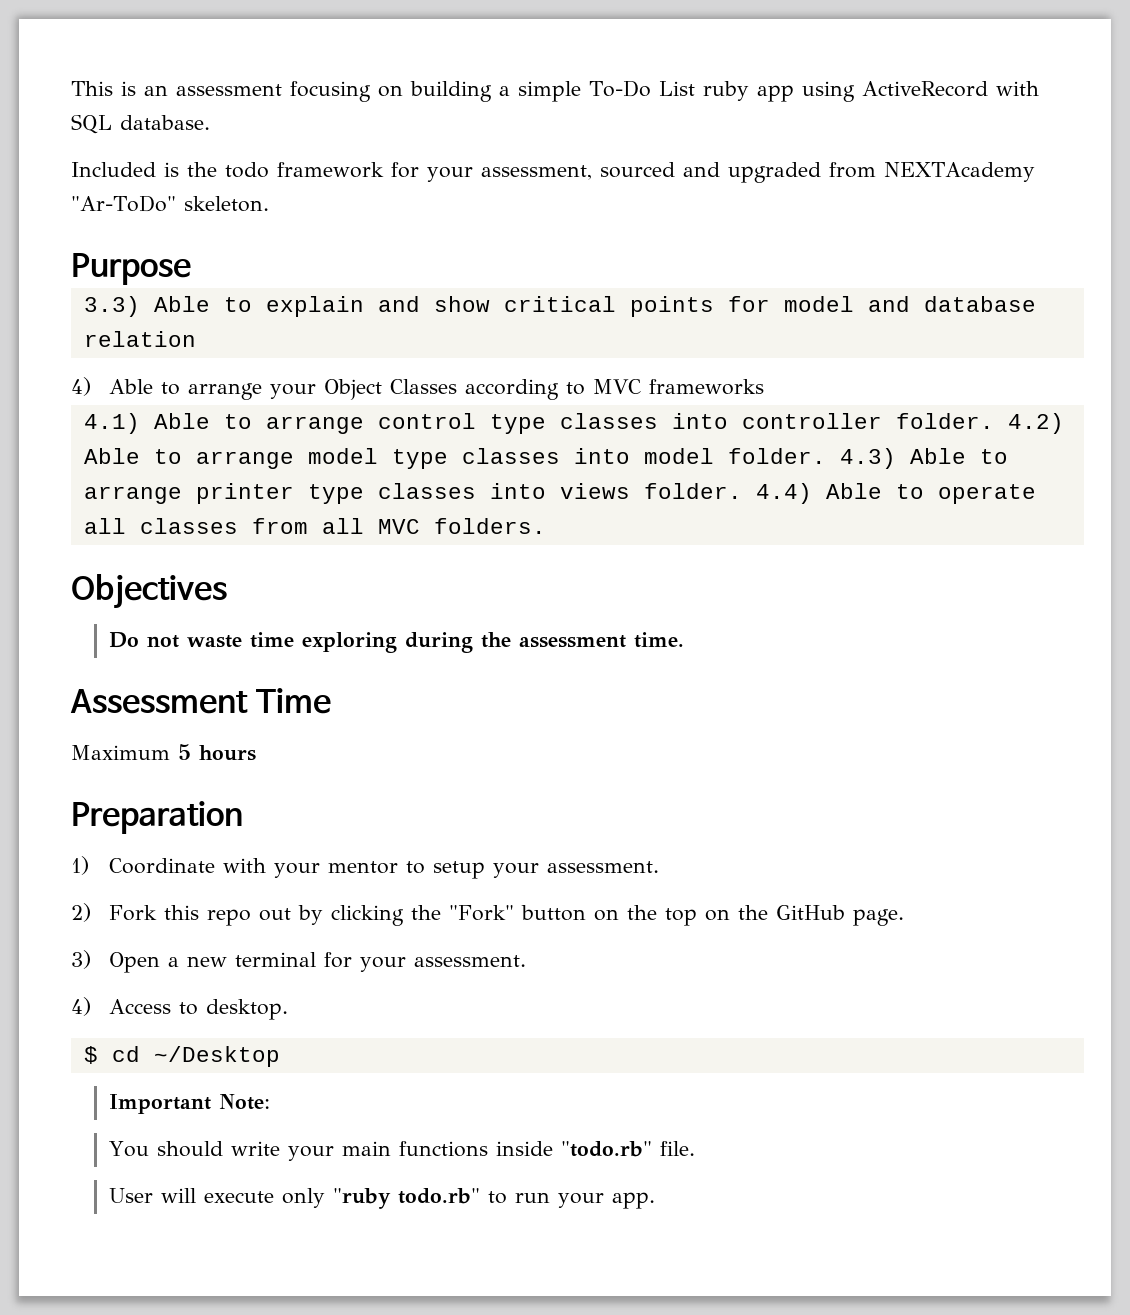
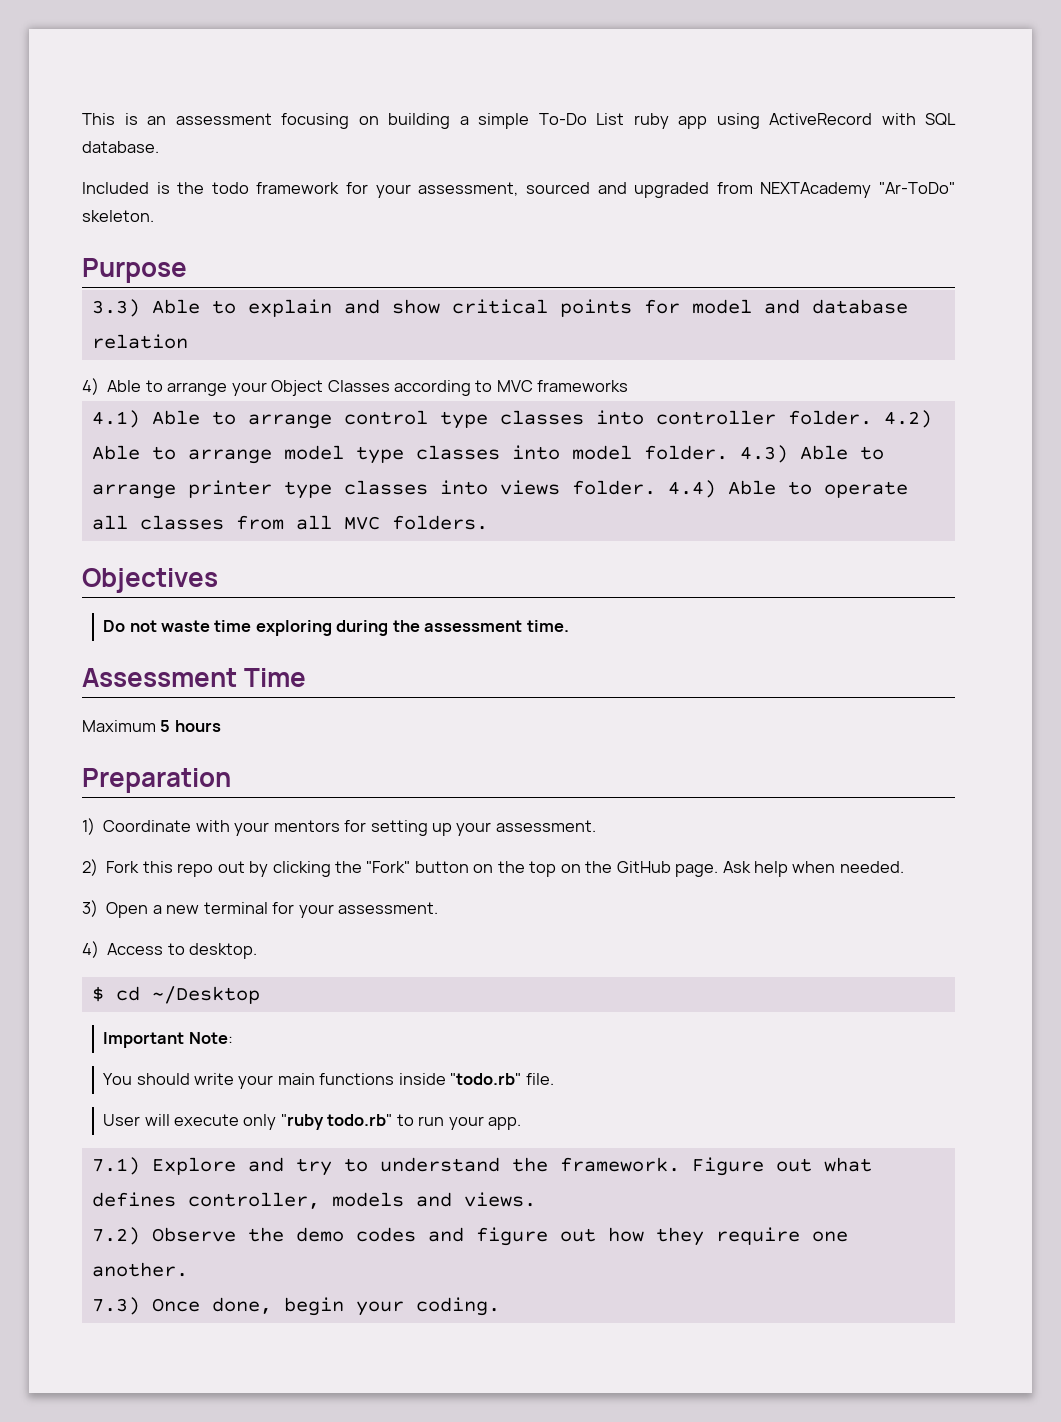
- 1) Coordinate with your mentor to setup your assessment.
+ 1) Coordinate with your mentors for setting up your assessment.
+ Ask help when needed.
+ 7.1) Explore and try to understand the framework. Figure out what defines controller, models and views.
+ 7.2) Observe the demo codes and figure out how they require one another.
+ 7.3) Once done, begin your coding.

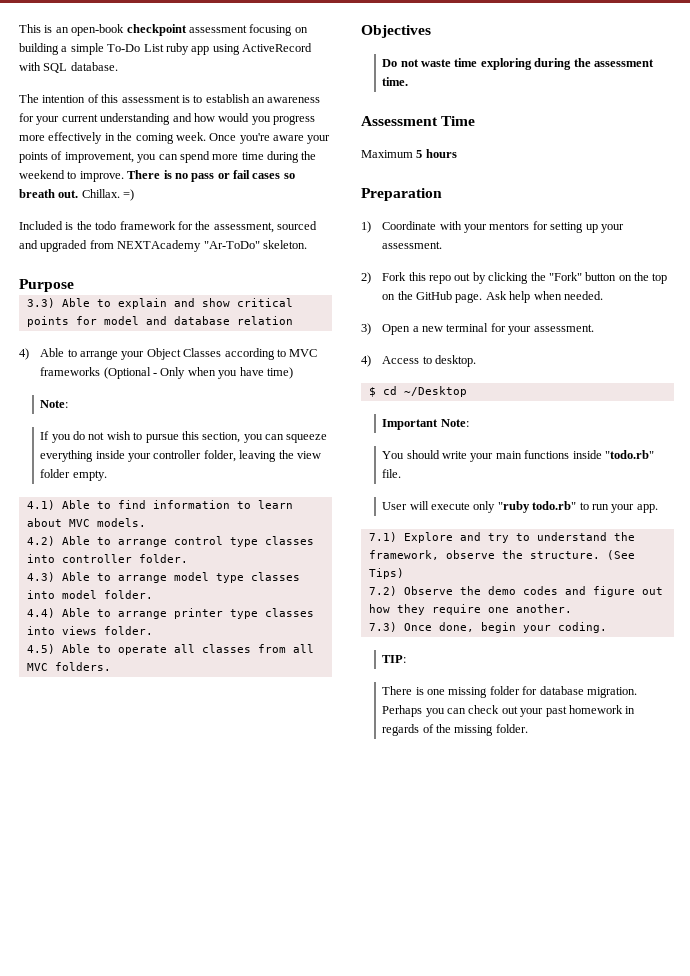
- This is an assessment focusing on building a simple To-Do List ruby app using ActiveRecord with SQL database.
+ This is an open-book checkpoint assessment focusing on building a simple To-Do List ruby app using ActiveRecord with SQL database.
+ The intention of this assessment is to establish an awareness for your current understanding and how would you progress more effectively in the coming week. Once you're aware your points of improvement, you can spend more time during the weekend to improve. There is no pass or fail cases so breath out. Chillax. =)
- Included is the todo framework for your assessment, sourced and upgraded from NEXTAcademy "Ar-ToDo" skeleton.
+ Included is the todo framework for the assessment, sourced and upgraded from NEXTAcademy "Ar-ToDo" skeleton.
- 4) Able to arrange your Object Classes according to MVC frameworks
- 4.1) Able to arrange control type classes into controller folder. 4.2) Able to arrange model type classes into model folder. 4.3) Able to arrange printer type classes into views folder. 4.4) Able to operate all classes from all MVC folders.
+ 4) Able to arrange your Object Classes according to MVC frameworks (Optional - Only when you have time)
+ Note:
+ If you do not wish to pursue this section, you can squeeze everything inside your controller folder, leaving the view folder empty.
+ 4.1) Able to find information to learn about MVC models.
+ 4.2) Able to arrange control type classes into controller folder.
+ 4.3) Able to arrange model type classes into model folder.
+ 4.4) Able to arrange printer type classes into views folder.
+ 4.5) Able to operate all classes from all MVC folders.
- 7.1) Explore and try to understand the framework. Figure out what defines controller, models and views.
+ 7.1) Explore and try to understand the framework, observe the structure. (See Tips)
+ TIP:
+ There is one missing folder for database migration. Perhaps you can check out your past homework in regards of the missing folder.

